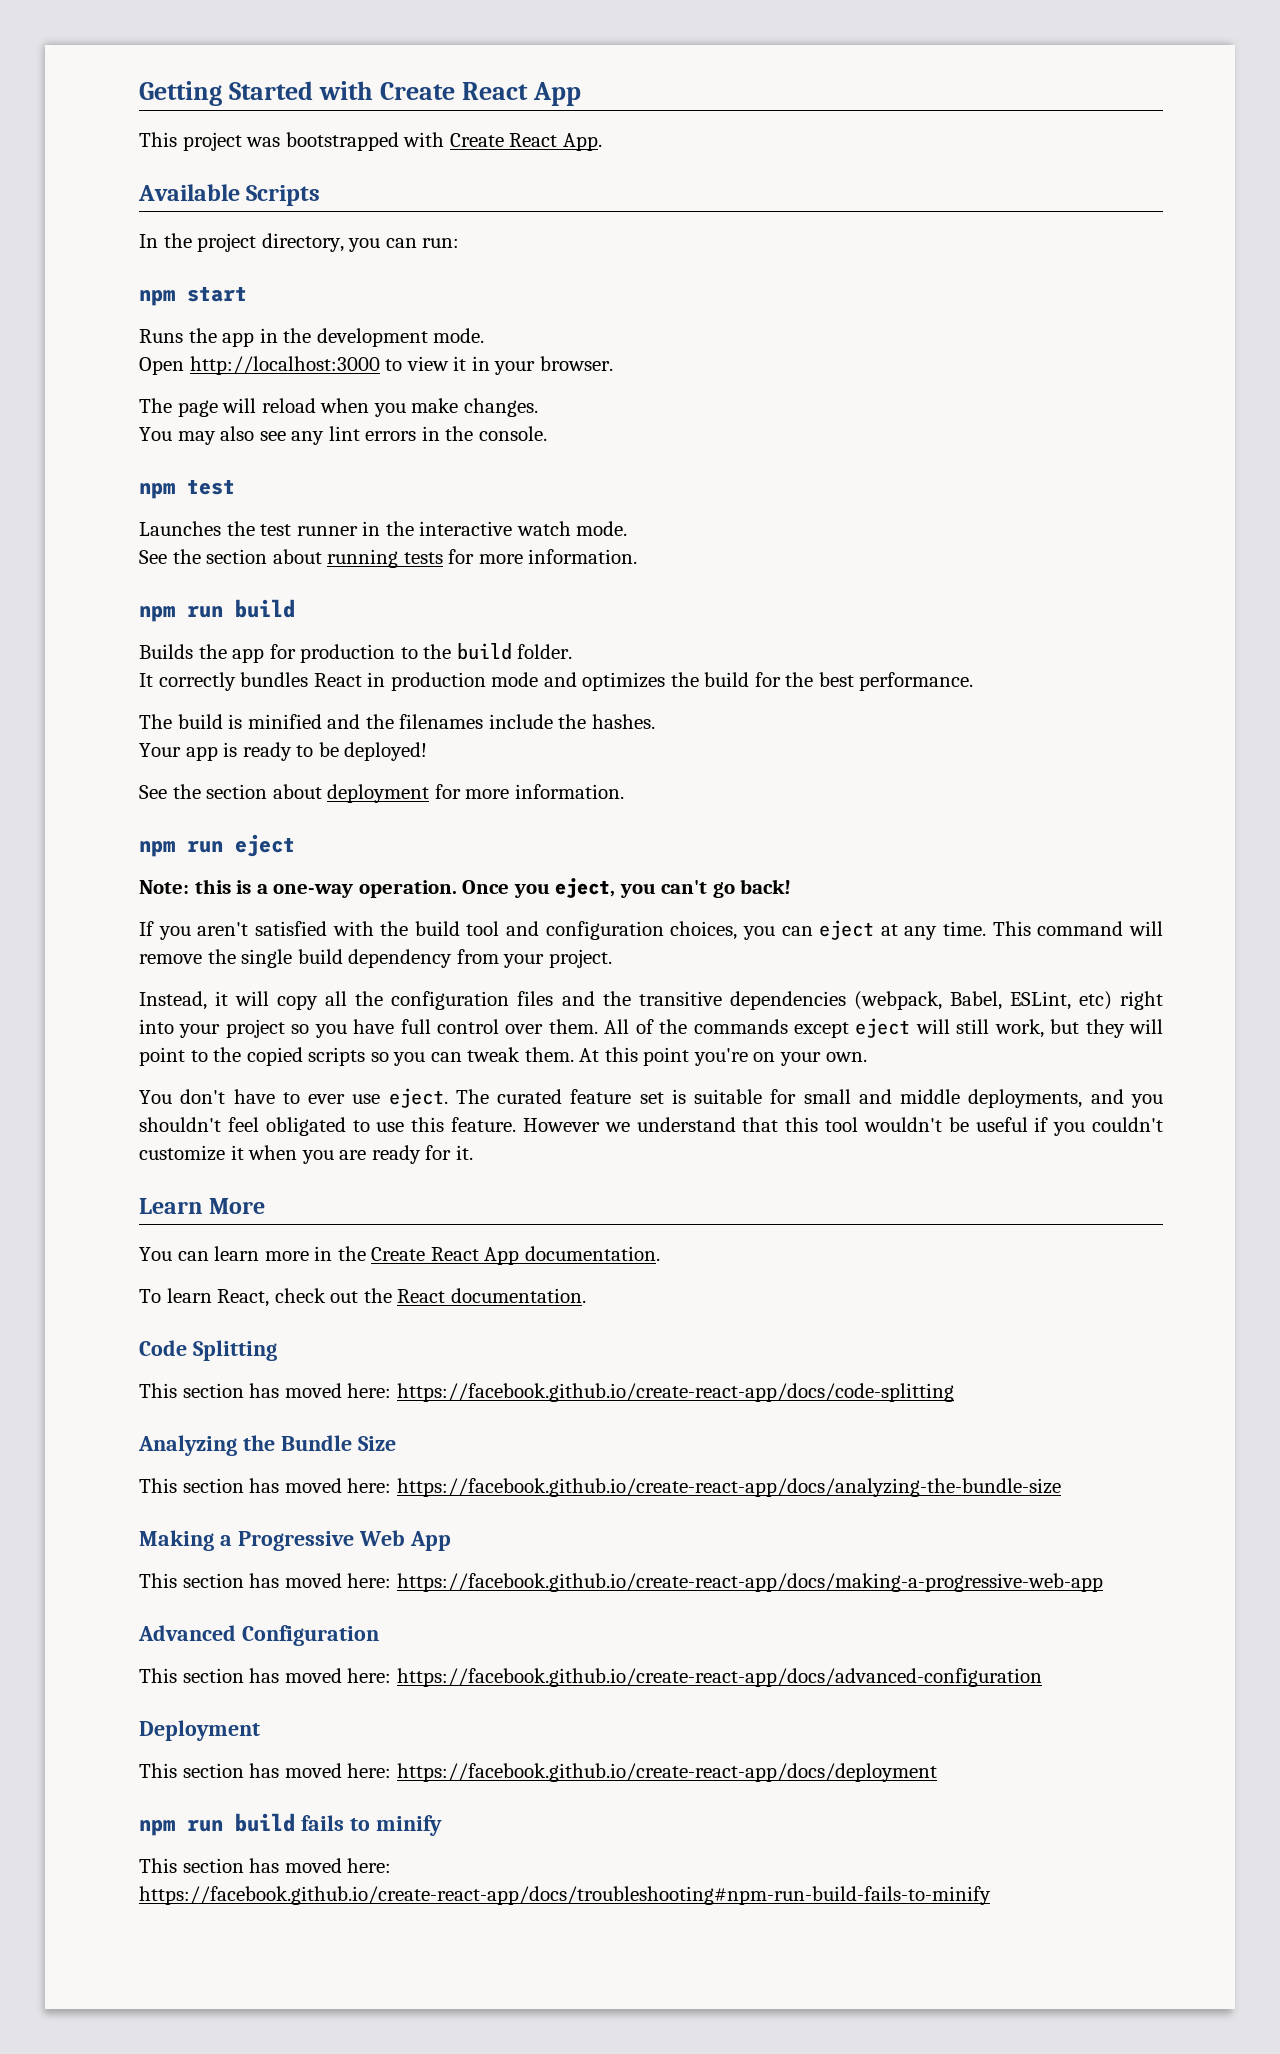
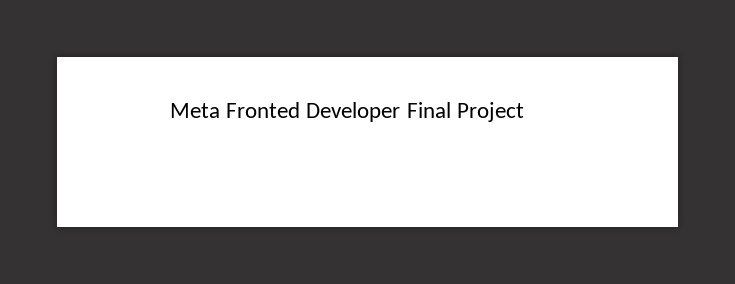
- Getting Started with Create React App
- This project was bootstrapped with Create React App.
- Available Scripts
- In the project directory, you can run:
- npm start
- Runs the app in the development mode.
- Open http://localhost:3000 to view it in your browser.
- The page will reload when you make changes.
- You may also see any lint errors in the console.
- npm test
- Launches the test runner in the interactive watch mode.
- See the section about running tests for more information.
- npm run build
- Builds the app for production to the build folder.
- It correctly bundles React in production mode and optimizes the build for the best performance.
- The build is minified and the filenames include the hashes.
- Your app is ready to be deployed!
- See the section about deployment for more information.
- npm run eject
- Note: this is a one-way operation. Once you eject, you can't go back!
- If you aren't satisfied with the build tool and configuration choices, you can eject at any time. This command will remove the single build dependency from your project.
- Instead, it will copy all the configuration files and the transitive dependencies (webpack, Babel, ESLint, etc) right into your project so you have full control over them. All of the commands except eject will still work, but they will point to the copied scripts so you can tweak them. At this point you're on your own.
- You don't have to ever use eject. The curated feature set is suitable for small and middle deployments, and you shouldn't feel obligated to use this feature. However we understand that this tool wouldn't be useful if you couldn't customize it when you are ready for it.
- Learn More
- You can learn more in the Create React App documentation.
- To learn React, check out the React documentation.
- Code Splitting
- This section has moved here: https://facebook.github.io/create-react-app/docs/code-splitting
- Analyzing the Bundle Size
- This section has moved here: https://facebook.github.io/create-react-app/docs/analyzing-the-bundle-size
- Making a Progressive Web App
- This section has moved here: https://facebook.github.io/create-react-app/docs/making-a-progressive-web-app
- Advanced Configuration
- This section has moved here: https://facebook.github.io/create-react-app/docs/advanced-configuration
- Deployment
- This section has moved here: https://facebook.github.io/create-react-app/docs/deployment
- npm run build fails to minify
- This section has moved here: https://facebook.github.io/create-react-app/docs/troubleshooting#npm-run-build-fails-to-minify
+ Meta Fronted Developer Final Project

